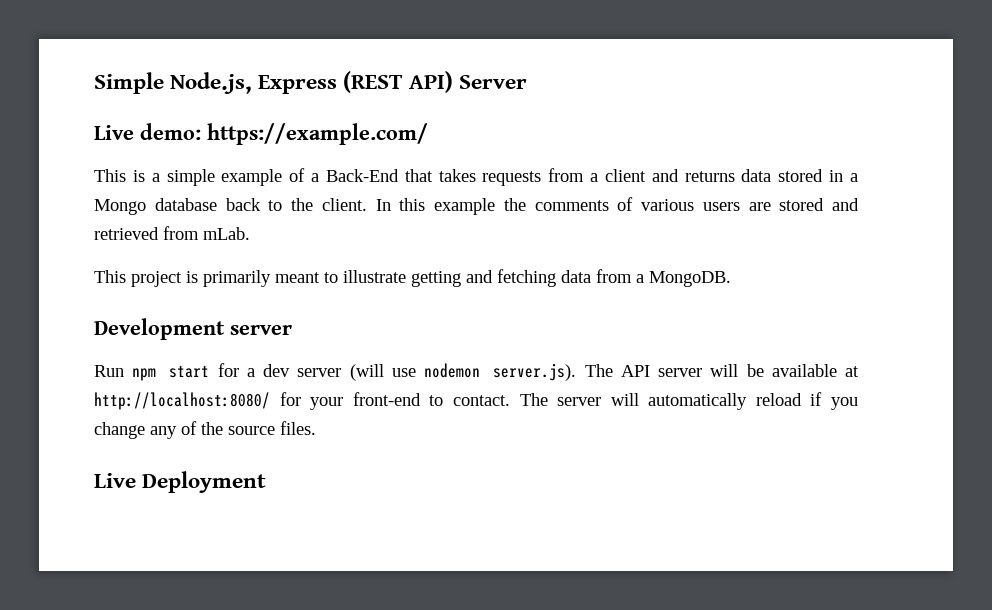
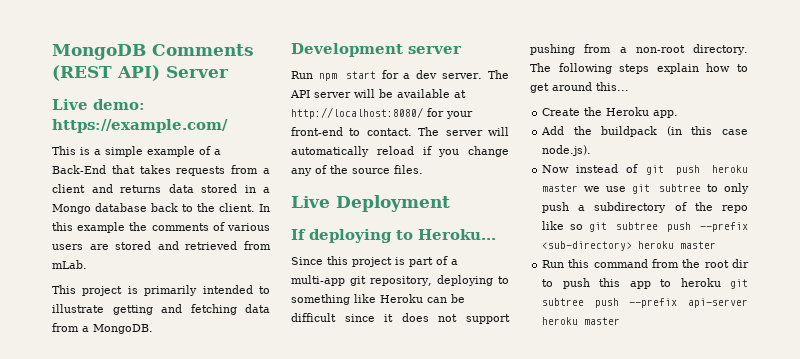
- Simple Node.js, Express (REST API) Server
+ MongoDB Comments (REST API) Server
- This project is primarily meant to illustrate getting and fetching data from a MongoDB.
+ This project is primarily intended to illustrate getting and fetching data from a MongoDB.
- Run npm start for a dev server (will use nodemon server.js). The API server will be available at http://localhost:8080/ for your front-end to contact.
+ Run npm start for a dev server. The API server will be available at http://localhost:8080/ for your front-end to contact.
+ If deploying to Heroku...
+ Since this project is part of a multi-app git repository, deploying to something like Heroku can be difficult since it does not support pushing from a non-root directory. The following steps explain how to get around this...
+ Create the Heroku app.
+ Add the buildpack (in this case node.js).
+ Now instead of git push heroku master we use git subtree to only push a subdirectory of the repo like so git subtree push --prefix <sub-directory> heroku master
+ Run this command from the root dir to push this app to heroku git subtree push --prefix api-server heroku master

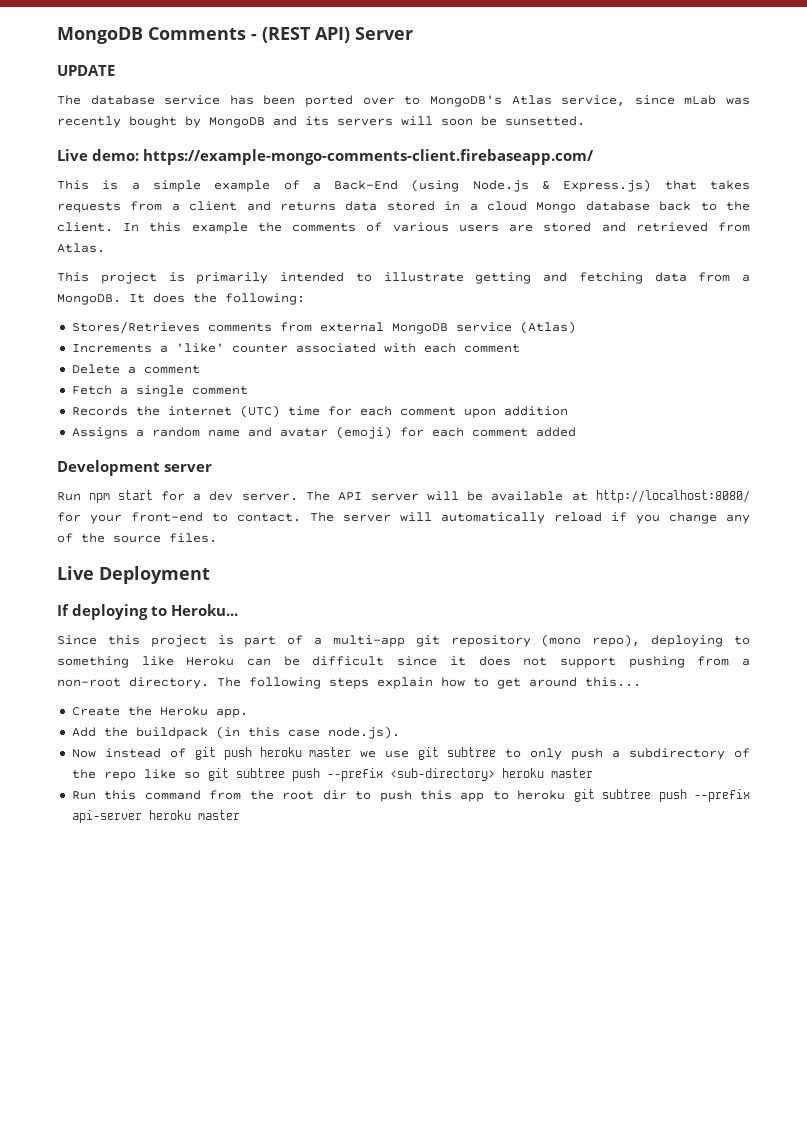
- MongoDB Comments (REST API) Server
+ MongoDB Comments - (REST API) Server
+ UPDATE
+ The database service has been ported over to MongoDB's Atlas service, since mLab was recently bought by MongoDB and its servers will soon be sunsetted.
- Live demo: https://example.com/
+ Live demo: https://example-mongo-comments-client.firebaseapp.com/
- This is a simple example of a Back-End that takes requests from a client and returns data stored in a Mongo database back to the client.
+ This is a simple example of a Back-End (using Node.js & Express.js) that takes requests from a client and returns data stored in a cloud Mongo database back to the client.
- In this example the comments of various users are stored and retrieved from mLab.
+ In this example the comments of various users are stored and retrieved from Atlas.
+ It does the following:
+ Stores/Retrieves comments from external MongoDB service (Atlas)
+ Increments a 'like' counter associated with each comment
+ Delete a comment
+ Fetch a single comment
+ Records the internet (UTC) time for each comment upon addition
+ Assigns a random name and avatar (emoji) for each comment added
- Since this project is part of a multi-app git repository, deploying to something like Heroku can be difficult since it does not support pushing from a non-root directory.
+ Since this project is part of a multi-app git repository (mono repo), deploying to something like Heroku can be difficult since it does not support pushing from a non-root directory.

